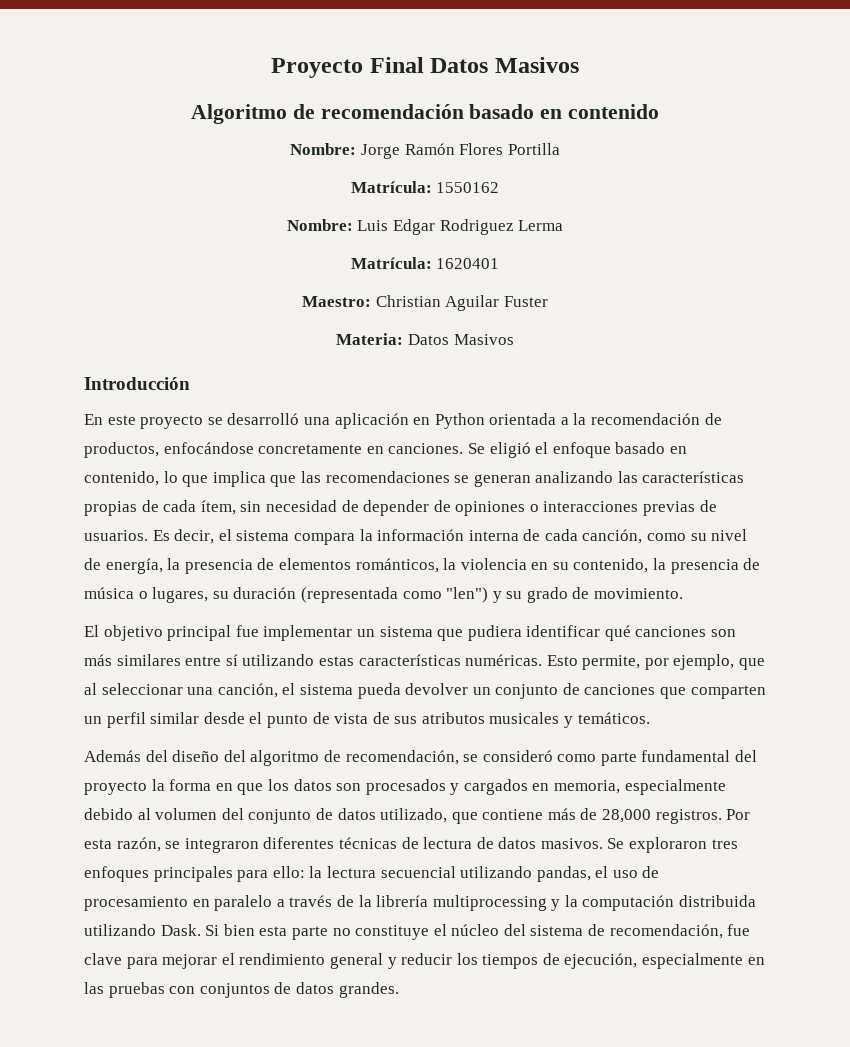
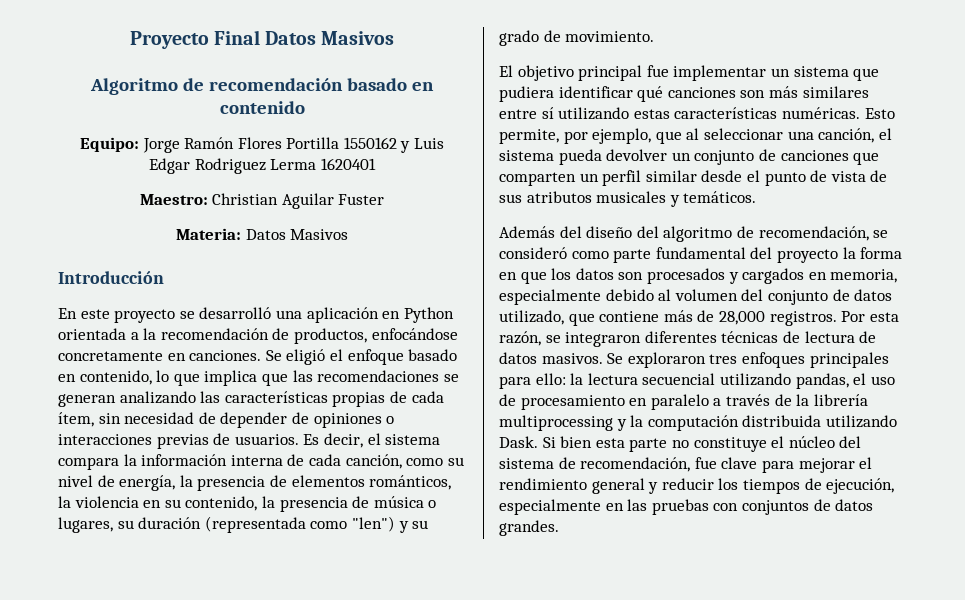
- Nombre: Jorge Ramón Flores Portilla
- Matrícula: 1550162
- Nombre: Luis Edgar Rodriguez Lerma
- Matrícula: 1620401
+ Equipo: Jorge Ramón Flores Portilla 1550162 y Luis Edgar Rodriguez Lerma 1620401

